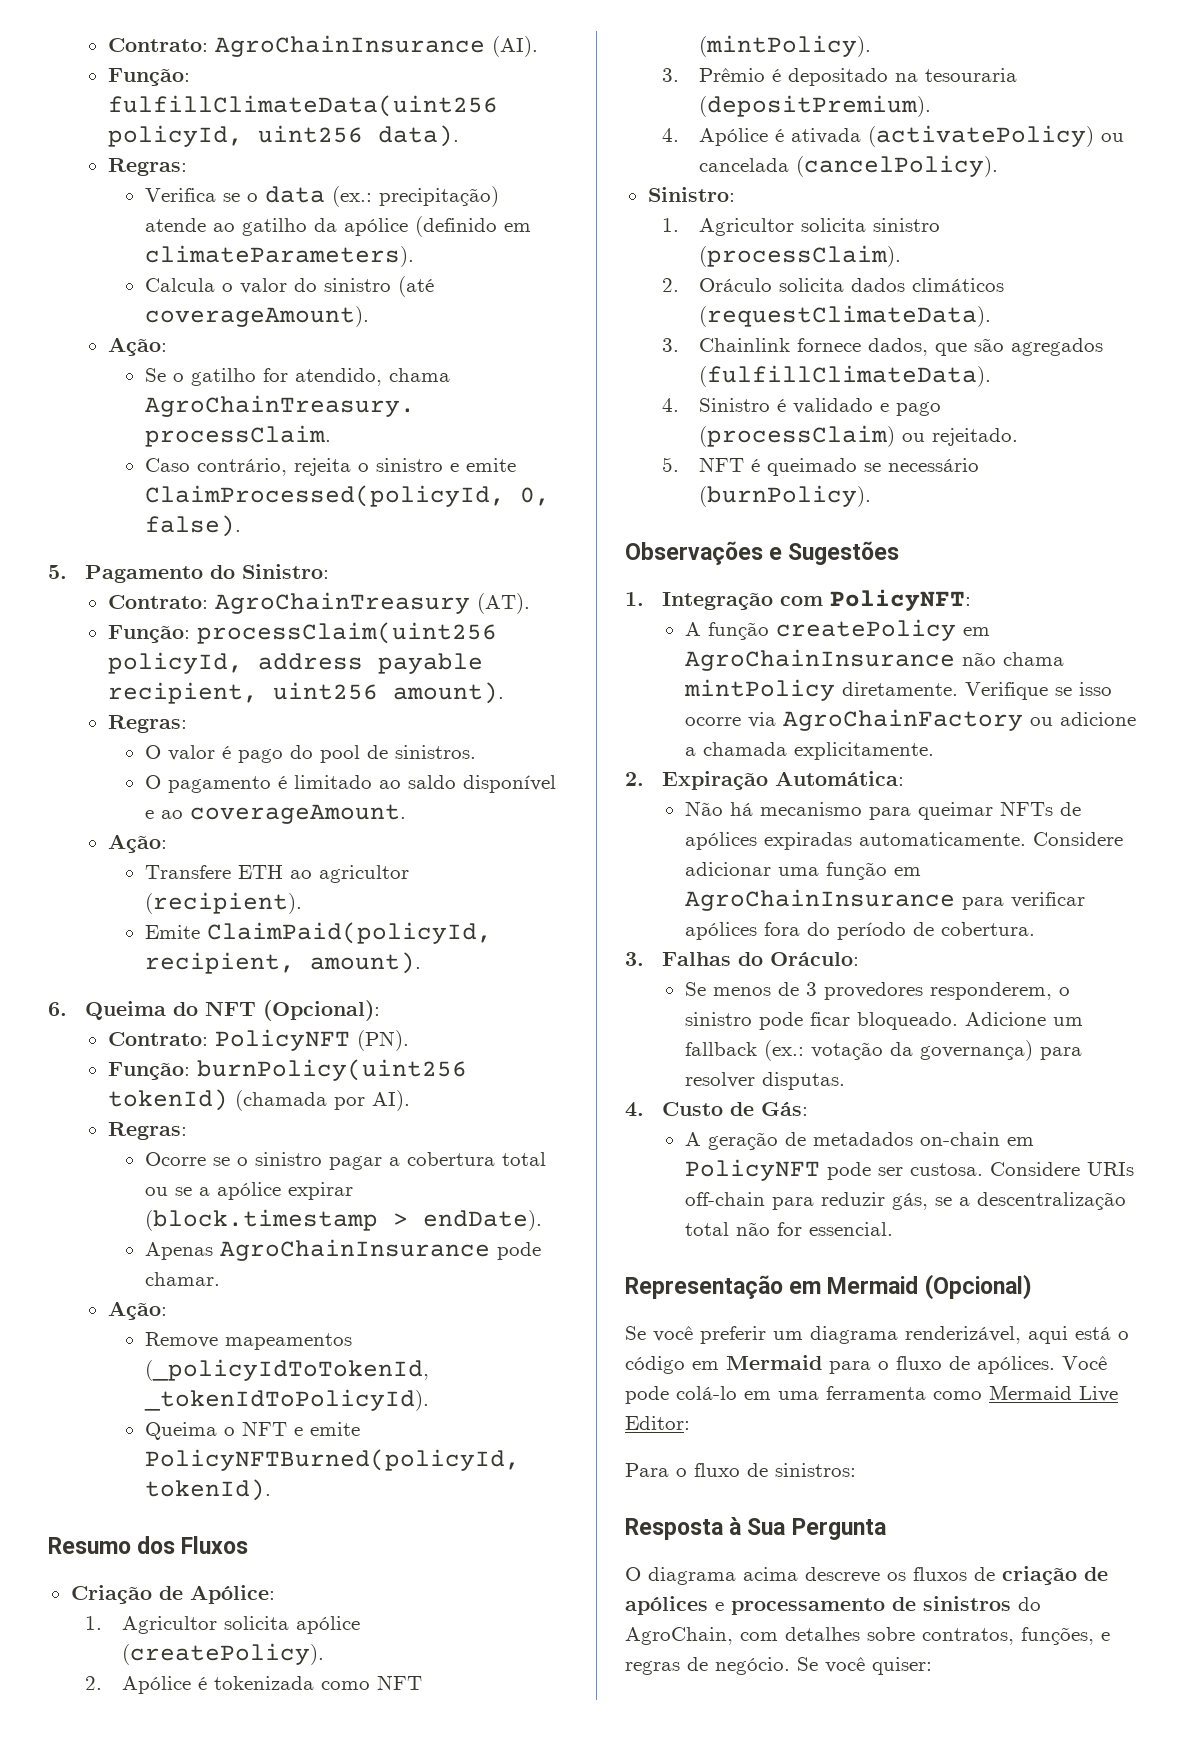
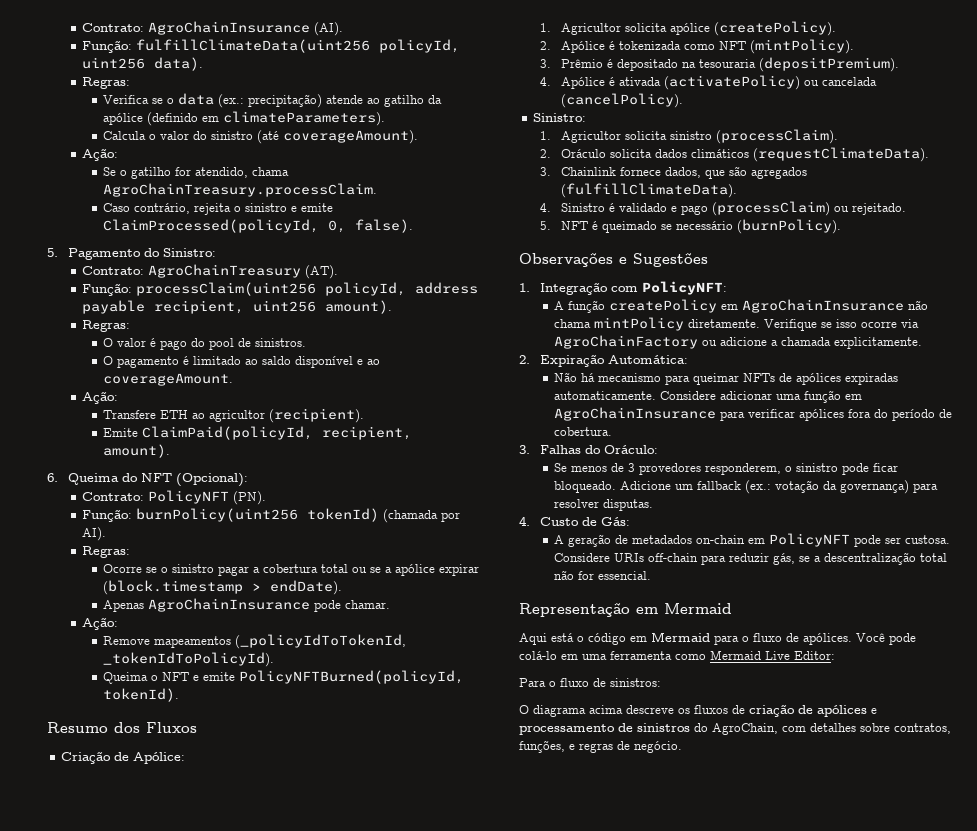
- Representação em Mermaid (Opcional)
- Se você preferir um diagrama renderizável, aqui está o código em Mermaid para o fluxo de apólices.
+ Representação em Mermaid
+ Aqui está o código em Mermaid para o fluxo de apólices.
- Resposta à Sua Pergunta
- Se você quiser:

